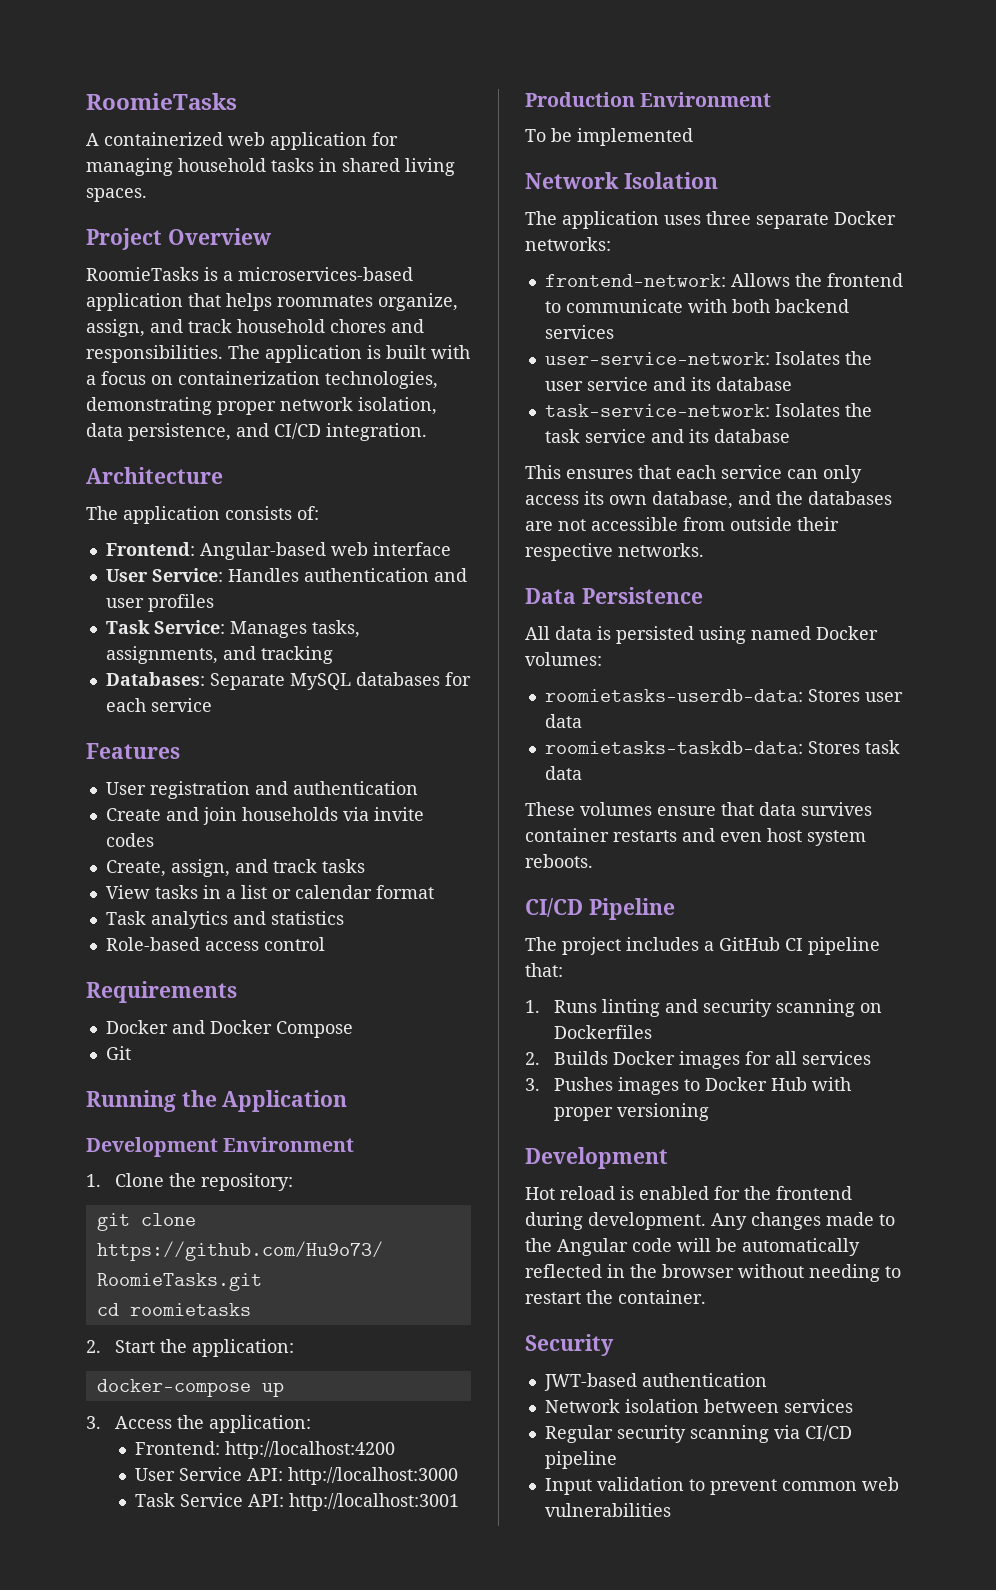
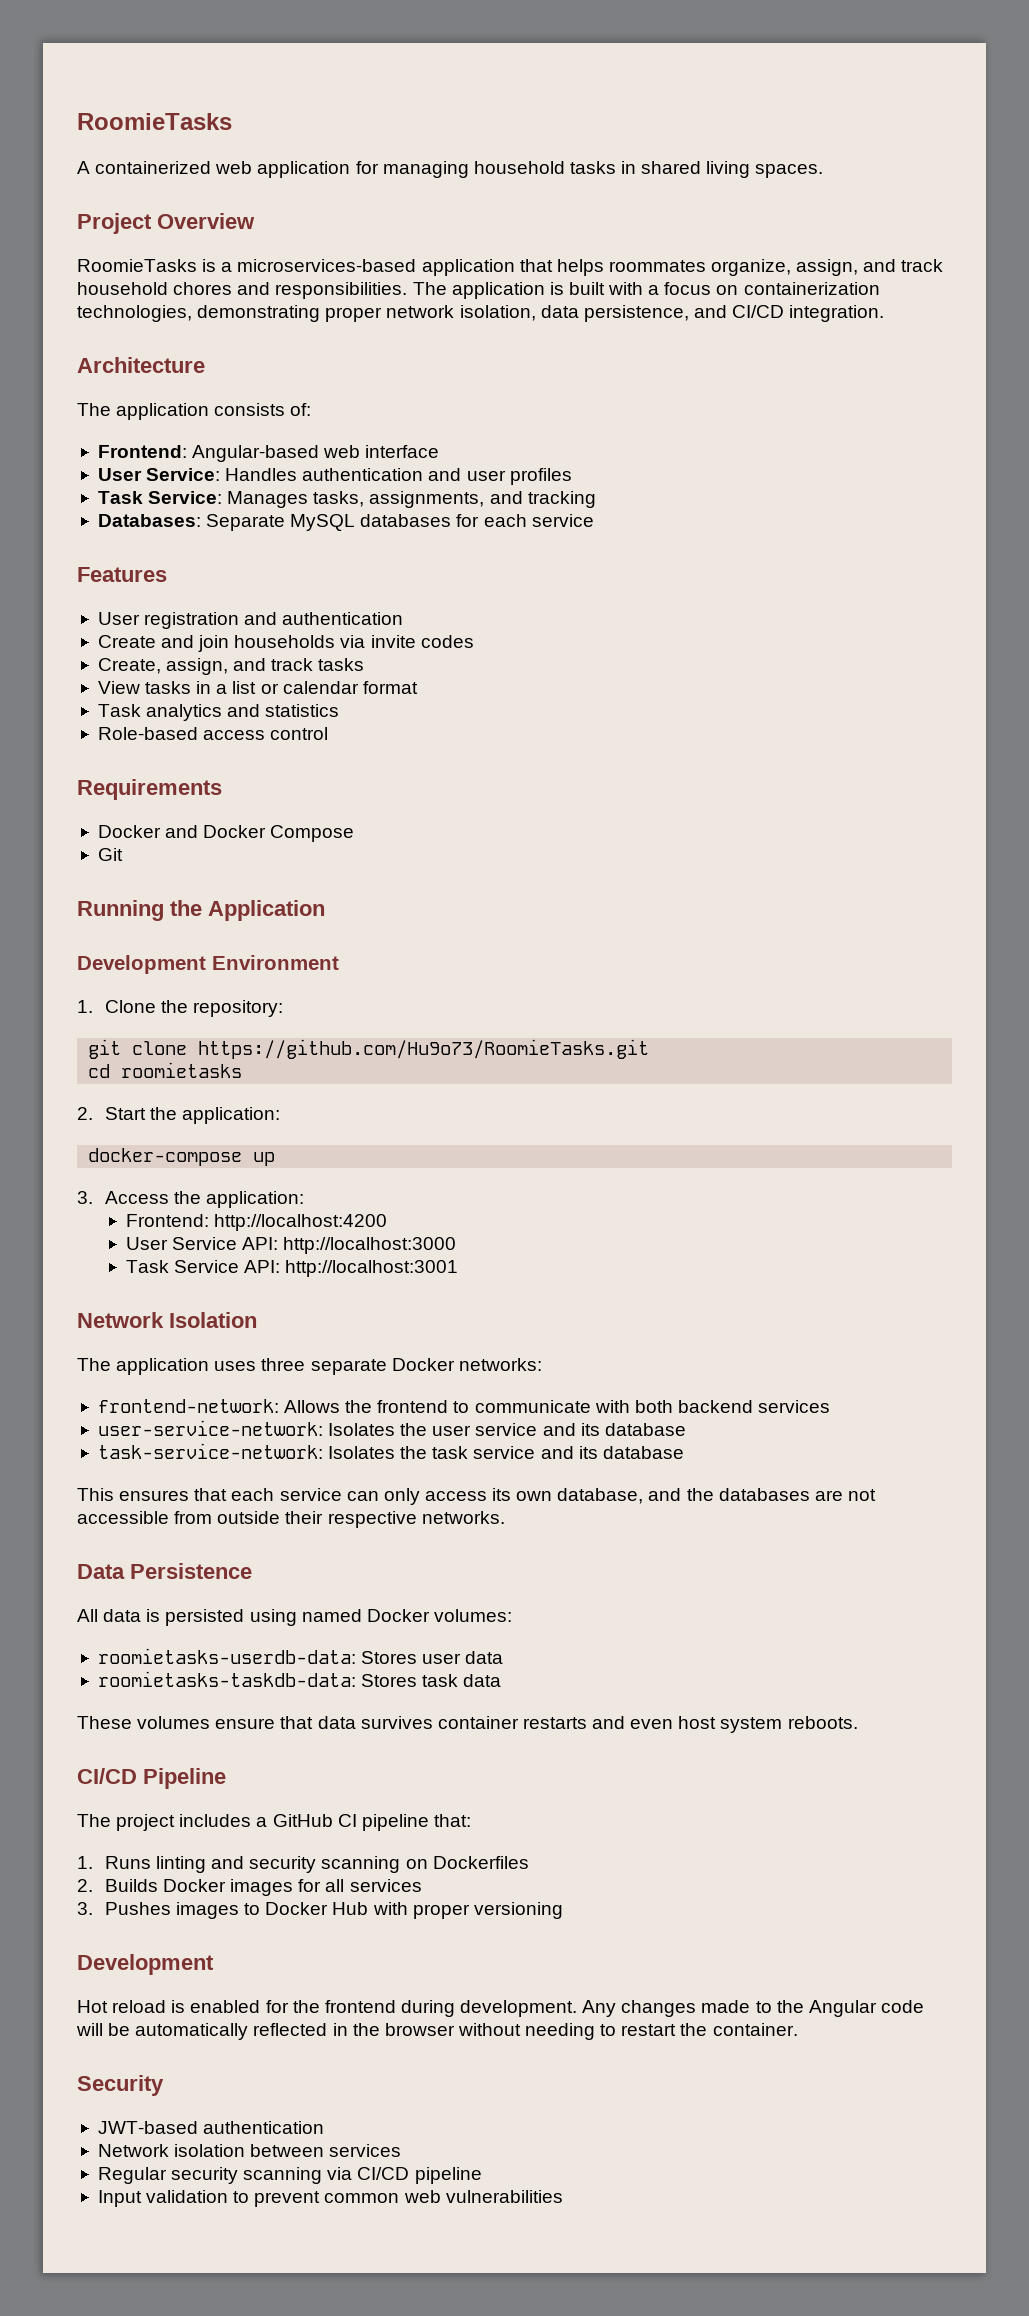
- Production Environment
- To be implemented

